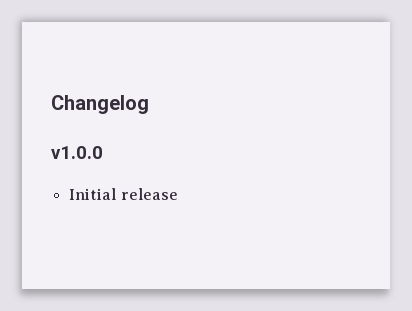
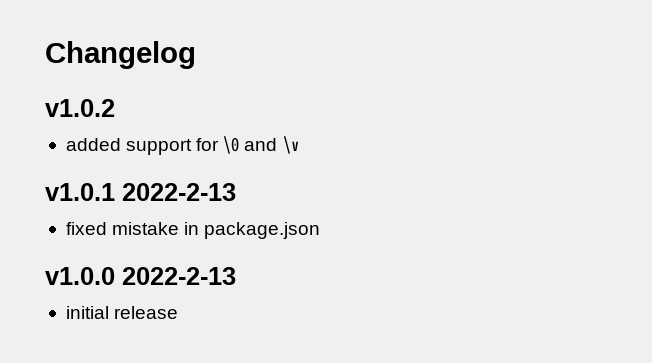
+ v1.0.2
+ added support for \0 and \v
+ v1.0.1 2022-2-13
+ fixed mistake in package.json
- v1.0.0
- Initial release
+ v1.0.0 2022-2-13
+ initial release

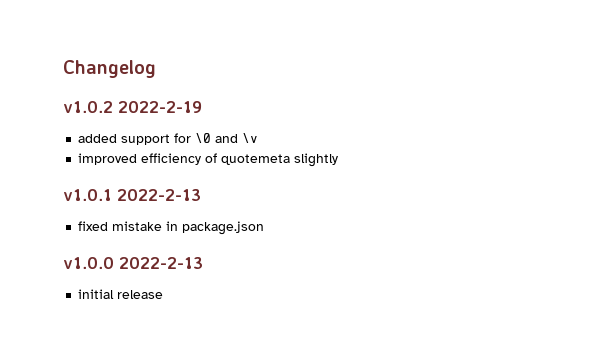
- v1.0.2
+ v1.0.2 2022-2-19
+ improved efficiency of quotemeta slightly

